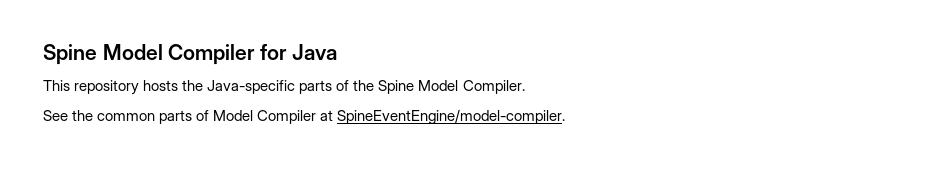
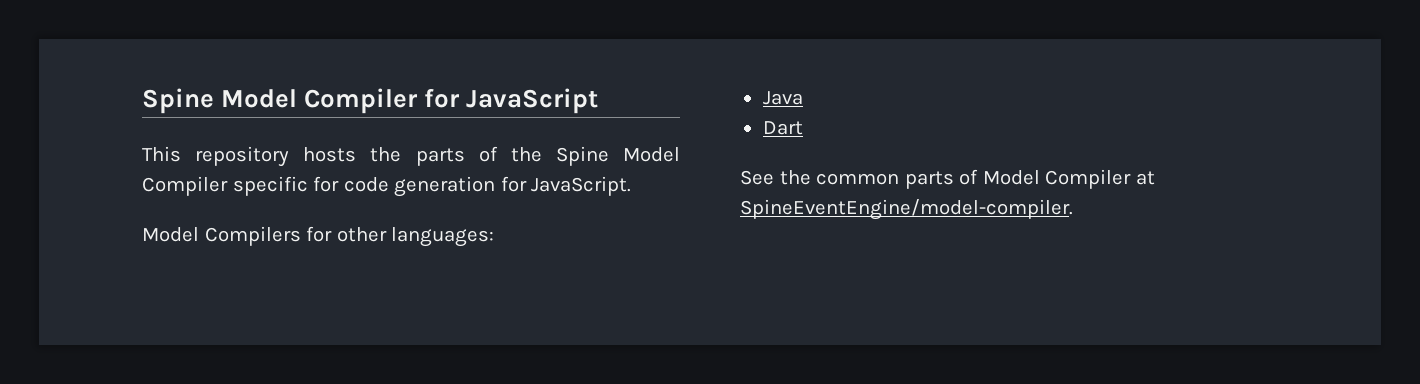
- Spine Model Compiler for Java
+ Spine Model Compiler for JavaScript
- This repository hosts the Java-specific parts of the Spine Model Compiler.
+ This repository hosts the parts of the Spine Model Compiler specific for code generation for JavaScript.
+ Model Compilers for other languages:
+ Java
+ Dart

